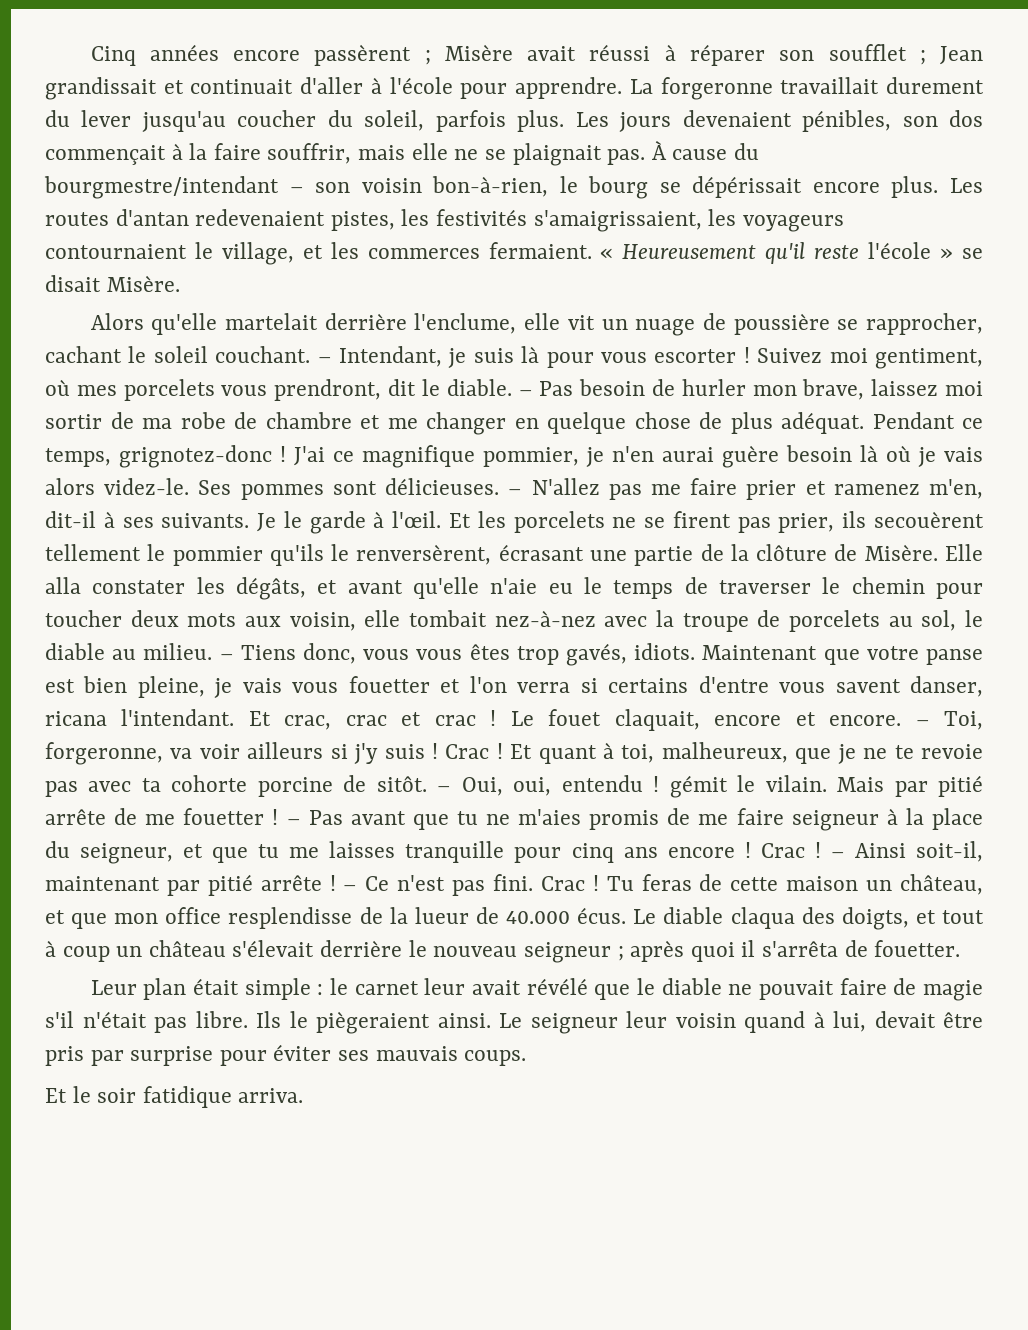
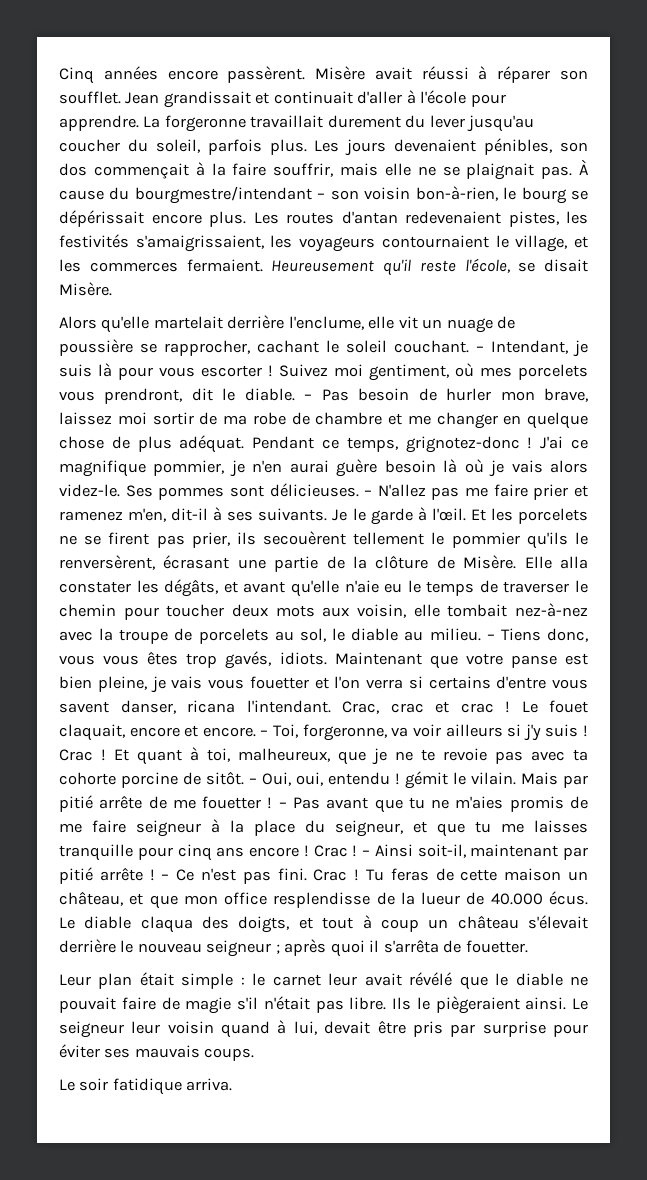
- Cinq années encore passèrent ; Misère avait réussi à réparer son soufflet ; Jean grandissait et continuait d'aller à l'école pour apprendre.
+ Cinq années encore passèrent. Misère avait réussi à réparer son soufflet. Jean grandissait et continuait d'aller à l'école pour apprendre.
- « Heureusement qu'il reste l'école » se disait Misère.
+ Heureusement qu'il reste l'école, se disait Misère.
- Et crac, crac et crac !
+ Crac, crac et crac !
- Et le soir fatidique arriva.
+ Le soir fatidique arriva.

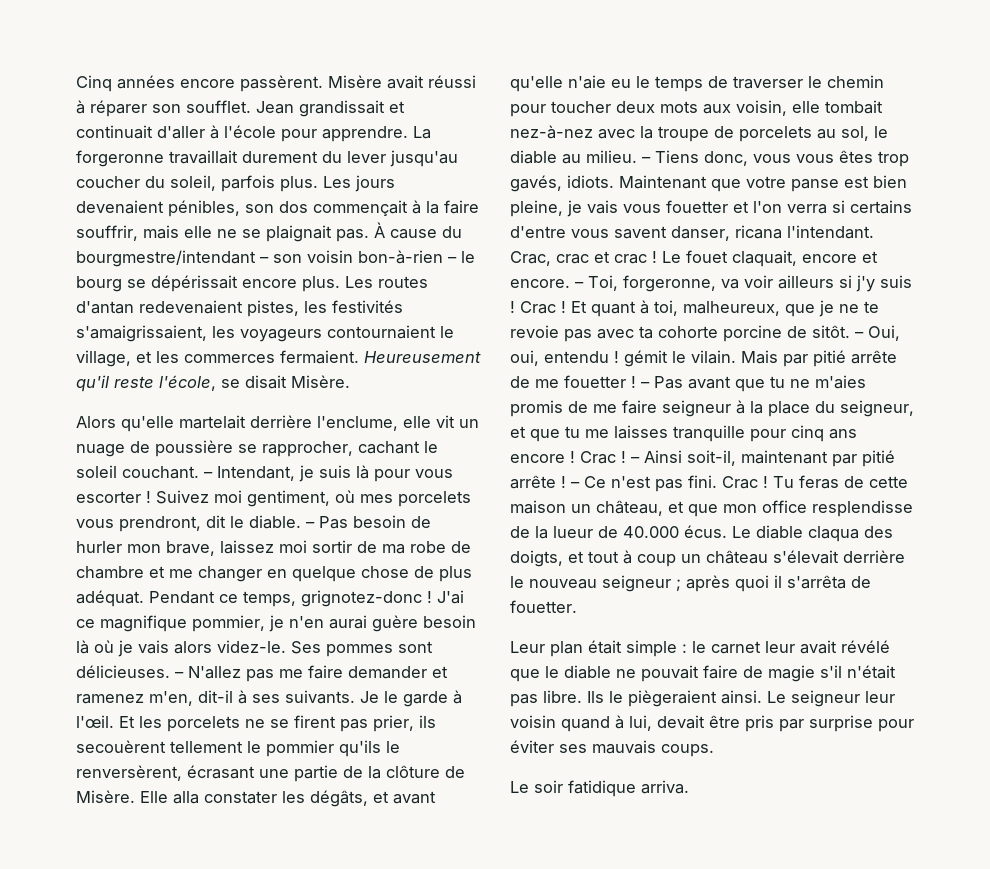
- À cause du bourgmestre/intendant – son voisin bon-à-rien, le bourg se dépérissait encore plus.
+ À cause du bourgmestre/intendant – son voisin bon-à-rien – le bourg se dépérissait encore plus.
- – N'allez pas me faire prier et ramenez m'en, dit-il à ses suivants.
+ – N'allez pas me faire demander et ramenez m'en, dit-il à ses suivants.

